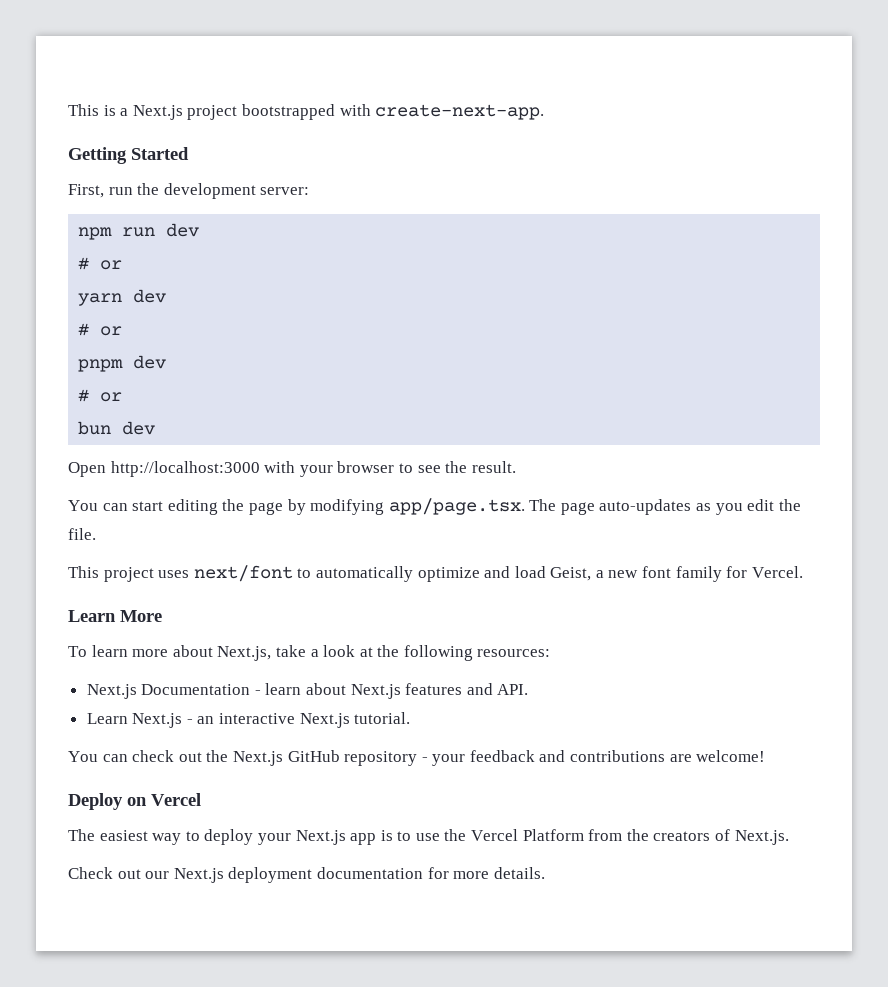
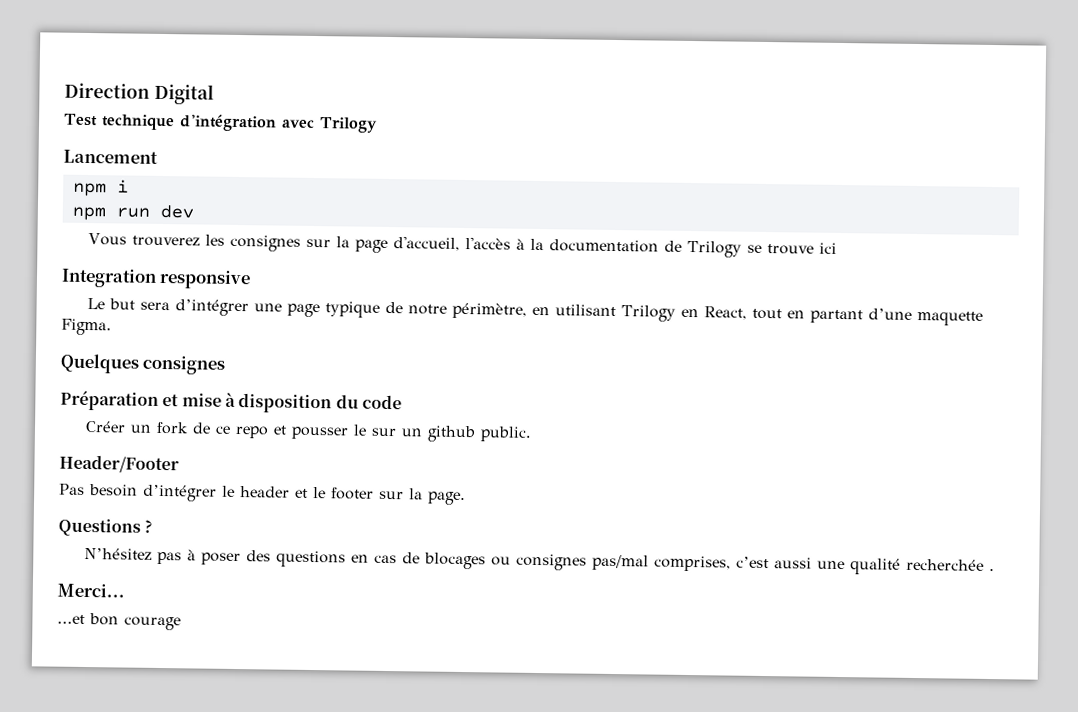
- This is a Next.js project bootstrapped with create-next-app.
- Getting Started
- First, run the development server:
+ Direction Digital
+ Test technique d'intégration avec Trilogy
+ Lancement
+ npm i
  npm run dev
- # or
- yarn dev
- # or
- pnpm dev
- # or
- bun dev
- Open http://localhost:3000 with your browser to see the result.
- You can start editing the page by modifying app/page.tsx. The page auto-updates as you edit the file.
- This project uses next/font to automatically optimize and load Geist, a new font family for Vercel.
- Learn More
- To learn more about Next.js, take a look at the following resources:
- Next.js Documentation - learn about Next.js features and API.
- Learn Next.js - an interactive Next.js tutorial.
- You can check out the Next.js GitHub repository - your feedback and contributions are welcome!
- Deploy on Vercel
- The easiest way to deploy your Next.js app is to use the Vercel Platform from the creators of Next.js.
- Check out our Next.js deployment documentation for more details.
+ Vous trouverez les consignes sur la page d'accueil, l'accès à la documentation de Trilogy se trouve ici
+ Integration responsive
+ Le but sera d’intégrer une page typique de notre périmètre, en utilisant Trilogy en React, tout en partant d’une maquette Figma.
+ Quelques consignes
+ Préparation et mise à disposition du code
+ Créer un fork de ce repo et pousser le sur un github public.
+ Header/Footer
+ Pas besoin d’intégrer le header et le footer sur la page.
+ Questions ?
+ N’hésitez pas à poser des questions en cas de blocages ou consignes pas/mal comprises, c’est aussi une qualité recherchée .
+ Merci...
+ ...et bon courage

